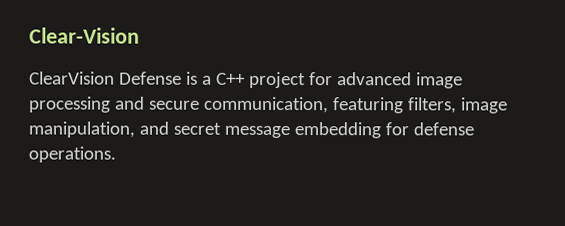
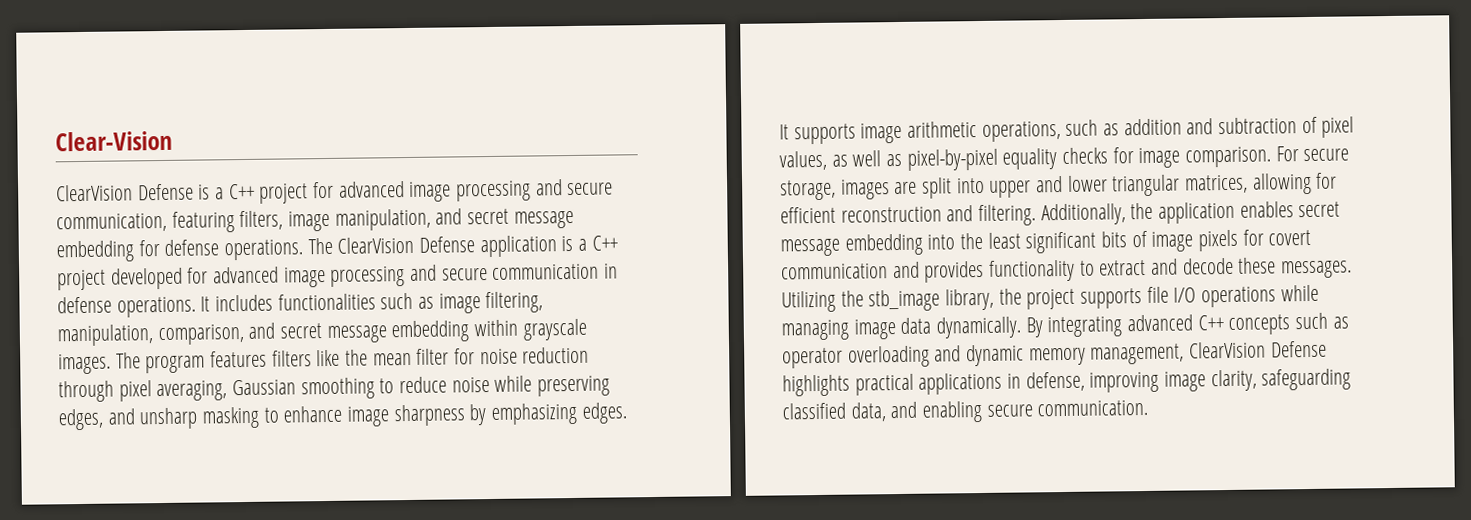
+ The ClearVision Defense application is a C++ project developed for advanced image processing and secure communication in defense operations. It includes functionalities such as image filtering, manipulation, comparison, and secret message embedding within grayscale images. The program features filters like the mean filter for noise reduction through pixel averaging, Gaussian smoothing to reduce noise while preserving edges, and unsharp masking to enhance image sharpness by emphasizing edges. It supports image arithmetic operations, such as addition and subtraction of pixel values, as well as pixel-by-pixel equality checks for image comparison. For secure storage, images are split into upper and lower triangular matrices, allowing for efficient reconstruction and filtering. Additionally, the application enables secret message embedding into the least significant bits of image pixels for covert communication and provides functionality to extract and decode these messages. Utilizing the stb_image library, the project supports file I/O operations while managing image data dynamically. By integrating advanced C++ concepts such as operator overloading and dynamic memory management, ClearVision Defense highlights practical applications in defense, improving image clarity, safeguarding classified data, and enabling secure communication.

